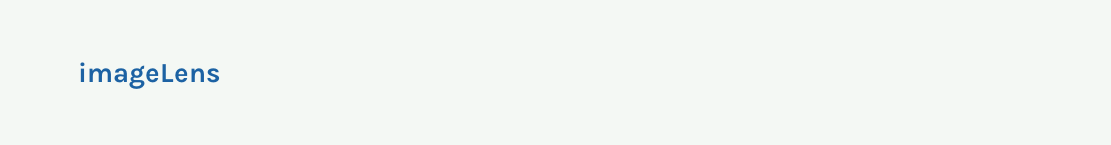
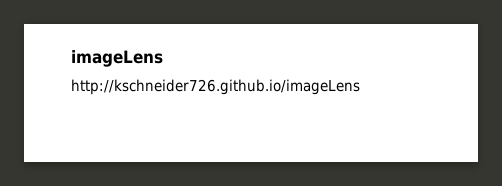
+ http://kschneider726.github.io/imageLens

